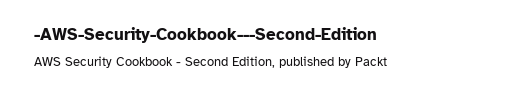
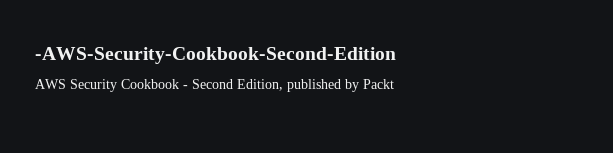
- -AWS-Security-Cookbook---Second-Edition
+ -AWS-Security-Cookbook-Second-Edition

